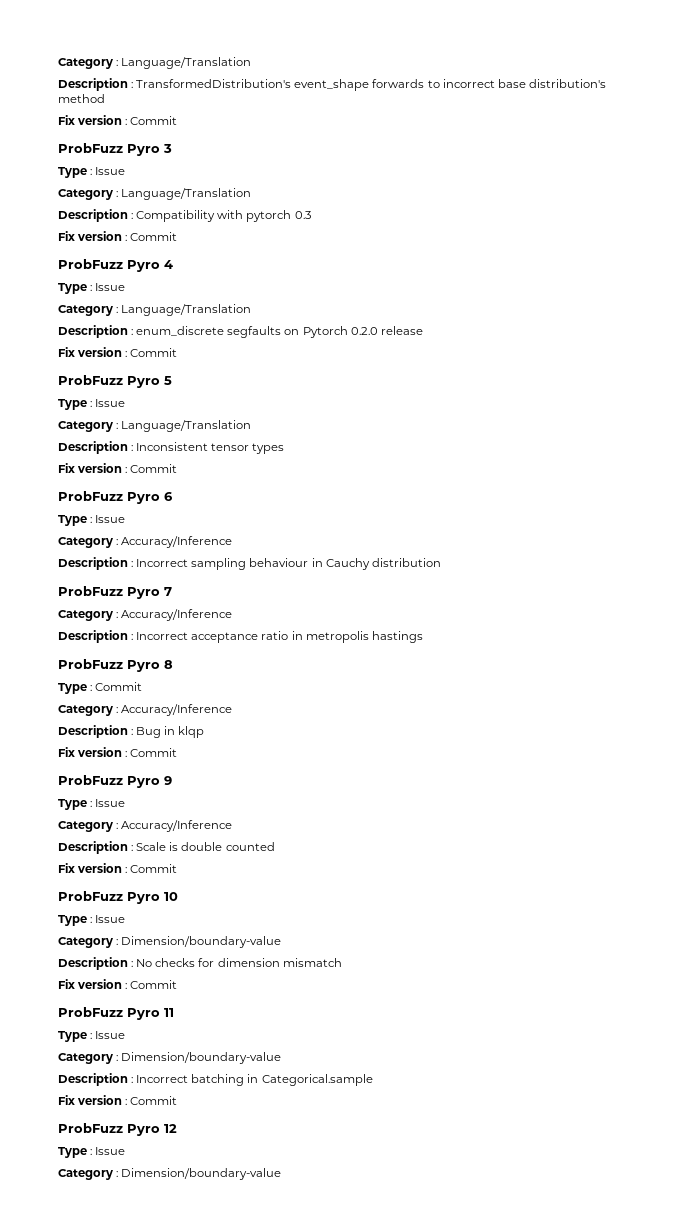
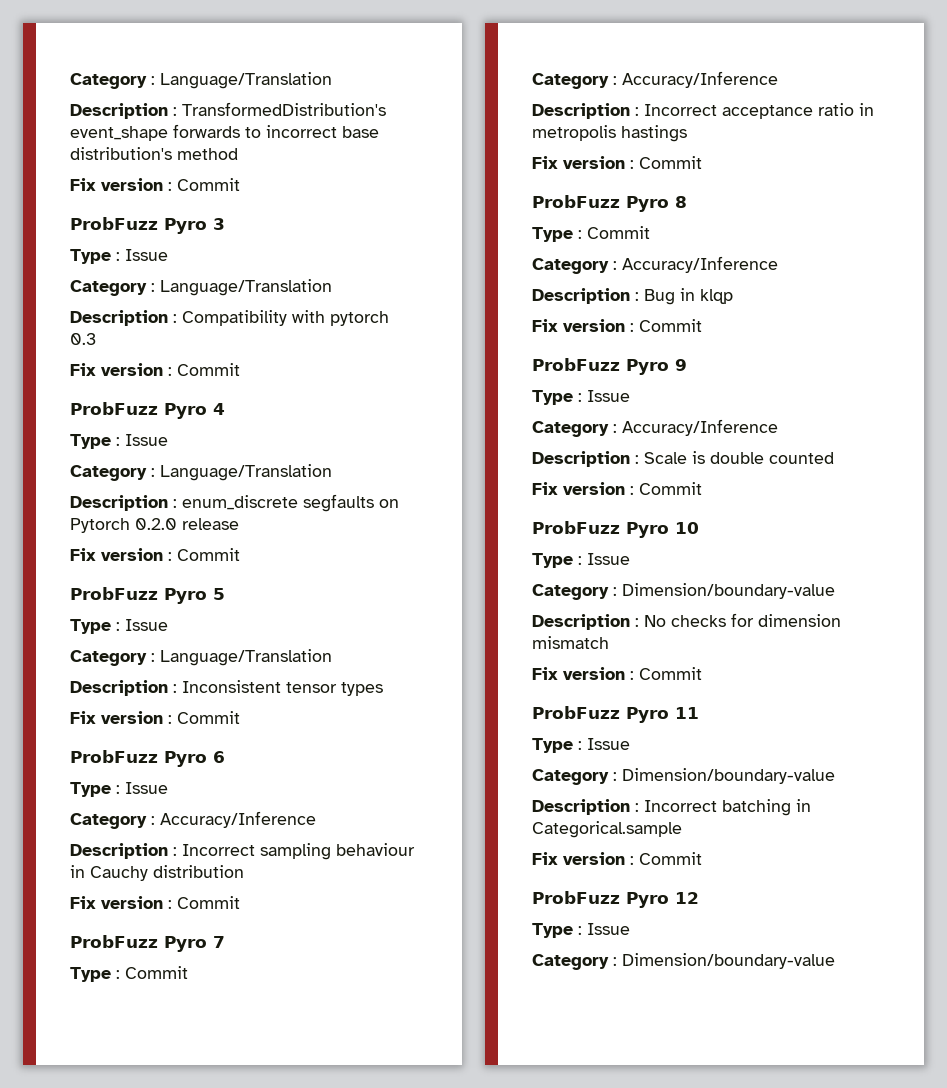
  Description : Incorrect sampling behaviour in Cauchy distribution
+ Fix version : Commit
  ProbFuzz Pyro 7
+ Type : Commit
  Description : Incorrect acceptance ratio in metropolis hastings
+ Fix version : Commit

